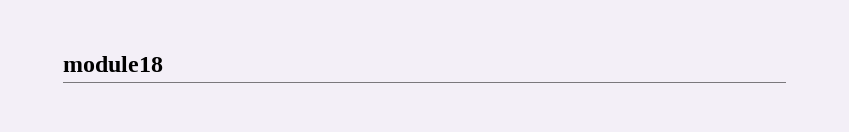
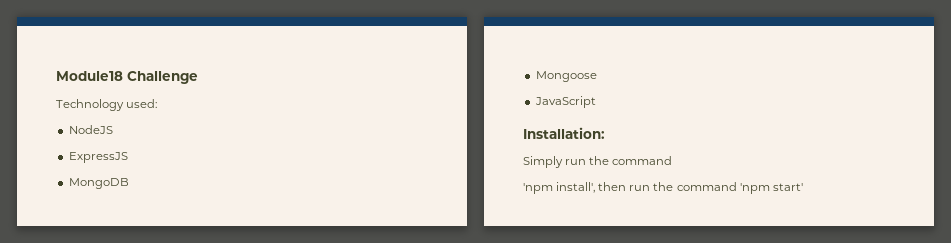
- module18
+ Module18 Challenge
+ Technology used:
+ NodeJS
+ ExpressJS
+ MongoDB
+ Mongoose
+ JavaScript
+ Installation:
+ Simply run the command
+ 'npm install', then run the command 'npm start'

